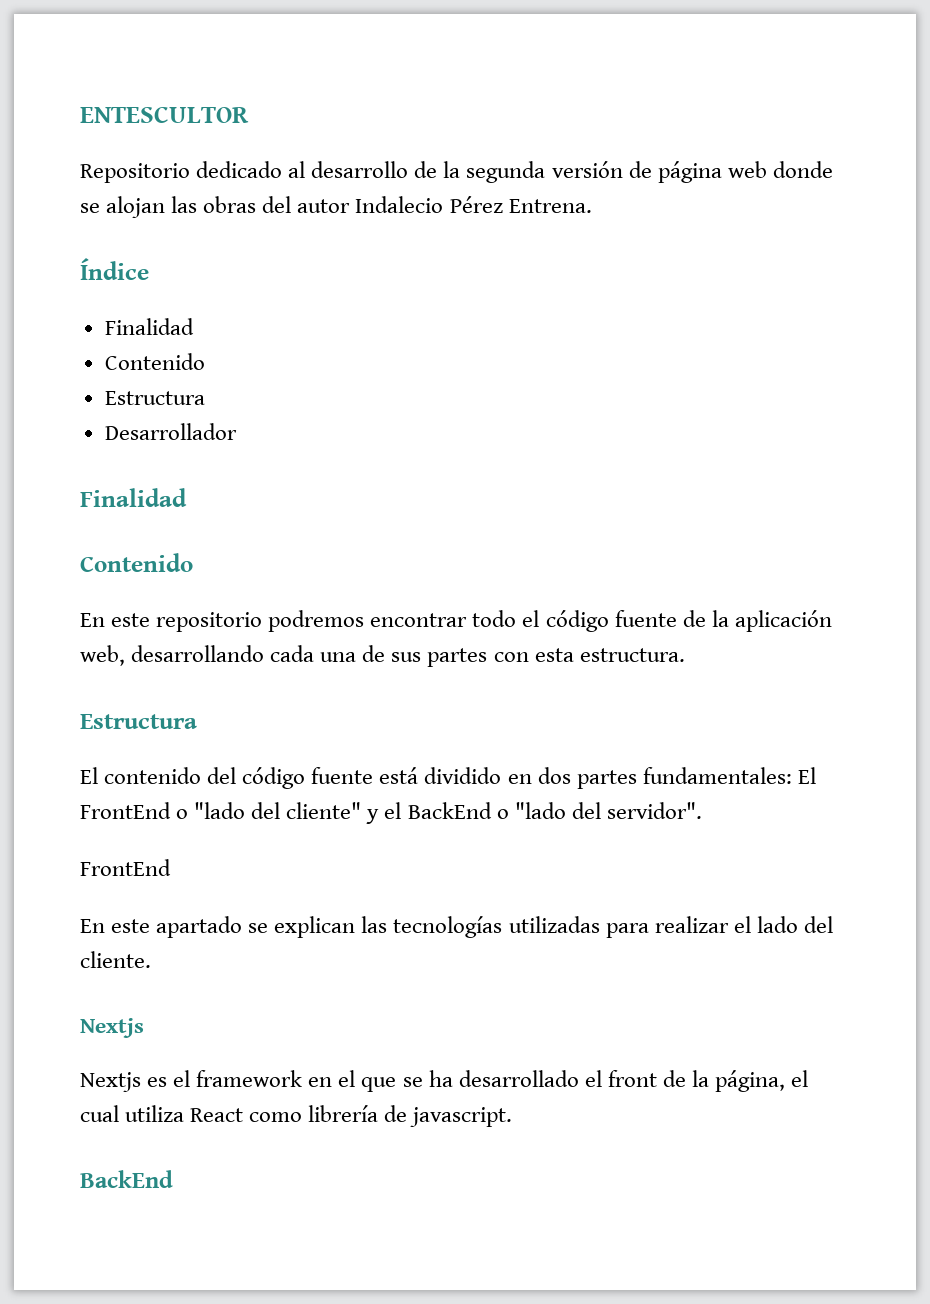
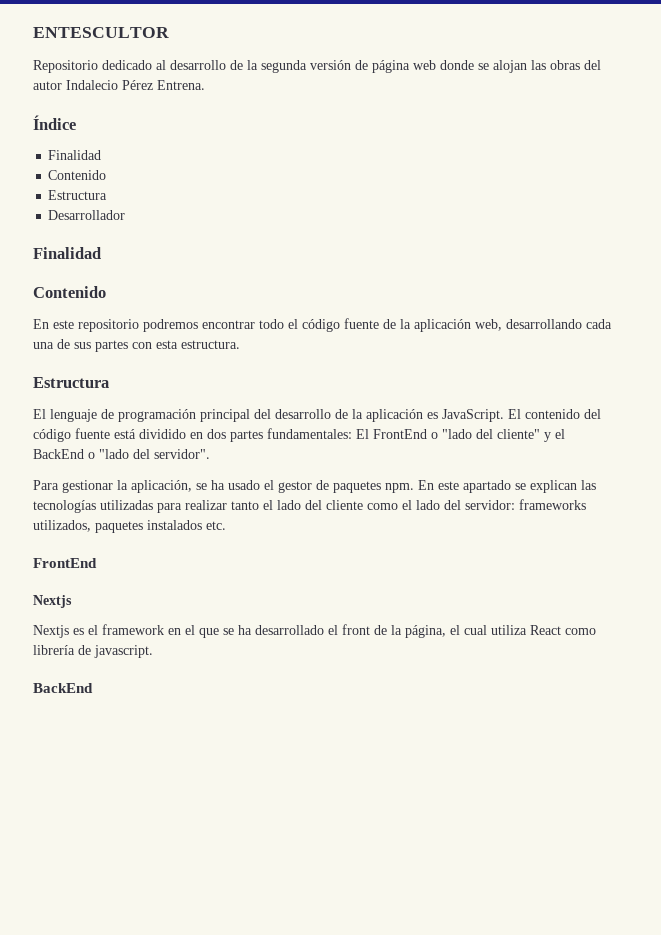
- El contenido del código fuente está dividido en dos partes fundamentales: El FrontEnd o "lado del cliente" y el BackEnd o "lado del servidor".
+ El lenguaje de programación principal del desarrollo de la aplicación es JavaScript. El contenido del código fuente está dividido en dos partes fundamentales: El FrontEnd o "lado del cliente" y el BackEnd o "lado del servidor".
+ Para gestionar la aplicación, se ha usado el gestor de paquetes npm. En este apartado se explican las tecnologías utilizadas para realizar tanto el lado del cliente como el lado del servidor: frameworks utilizados, paquetes instalados etc.
  FrontEnd
- En este apartado se explican las tecnologías utilizadas para realizar el lado del cliente.

